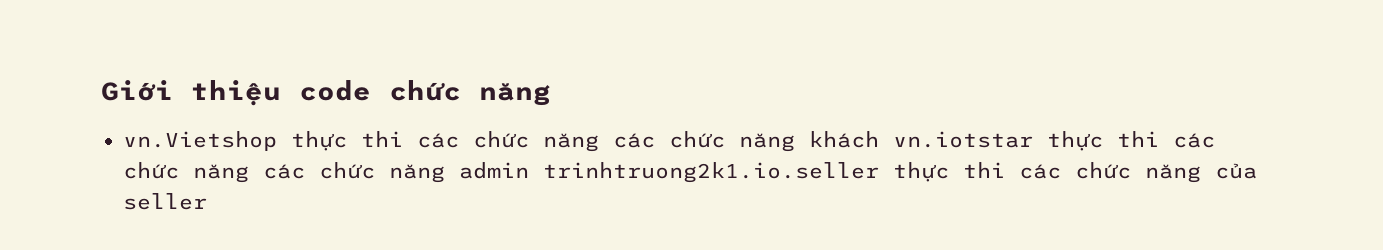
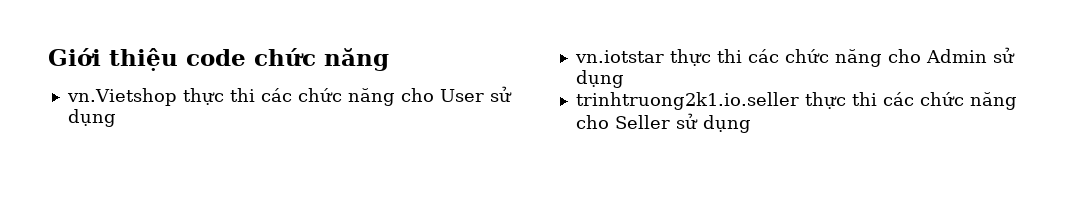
- vn.Vietshop thực thi các chức năng các chức năng khách vn.iotstar thực thi các chức năng các chức năng admin trinhtruong2k1.io.seller thực thi các chức năng của seller
+ vn.Vietshop thực thi các chức năng cho User sử dụng
+ vn.iotstar thực thi các chức năng cho Admin sử dụng
+ trinhtruong2k1.io.seller thực thi các chức năng cho Seller sử dụng

